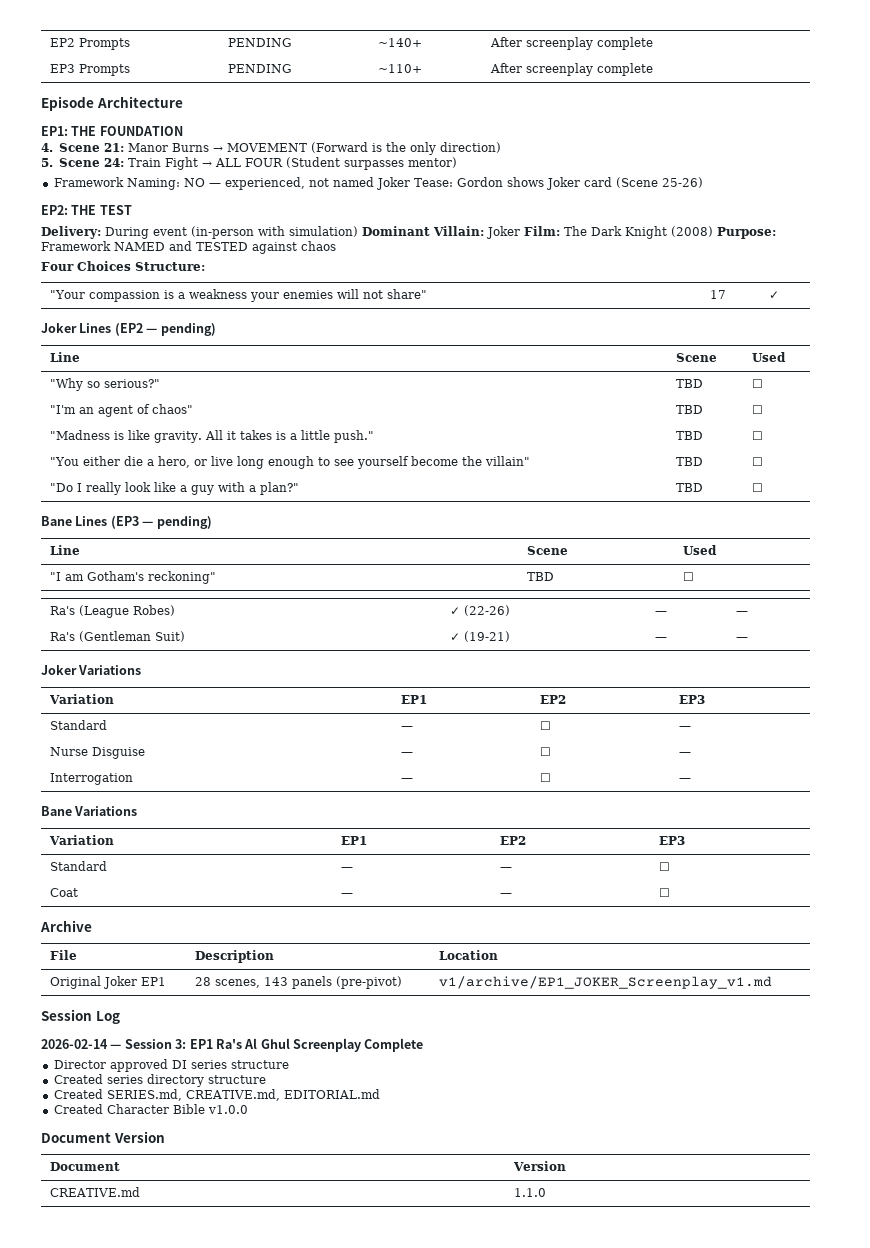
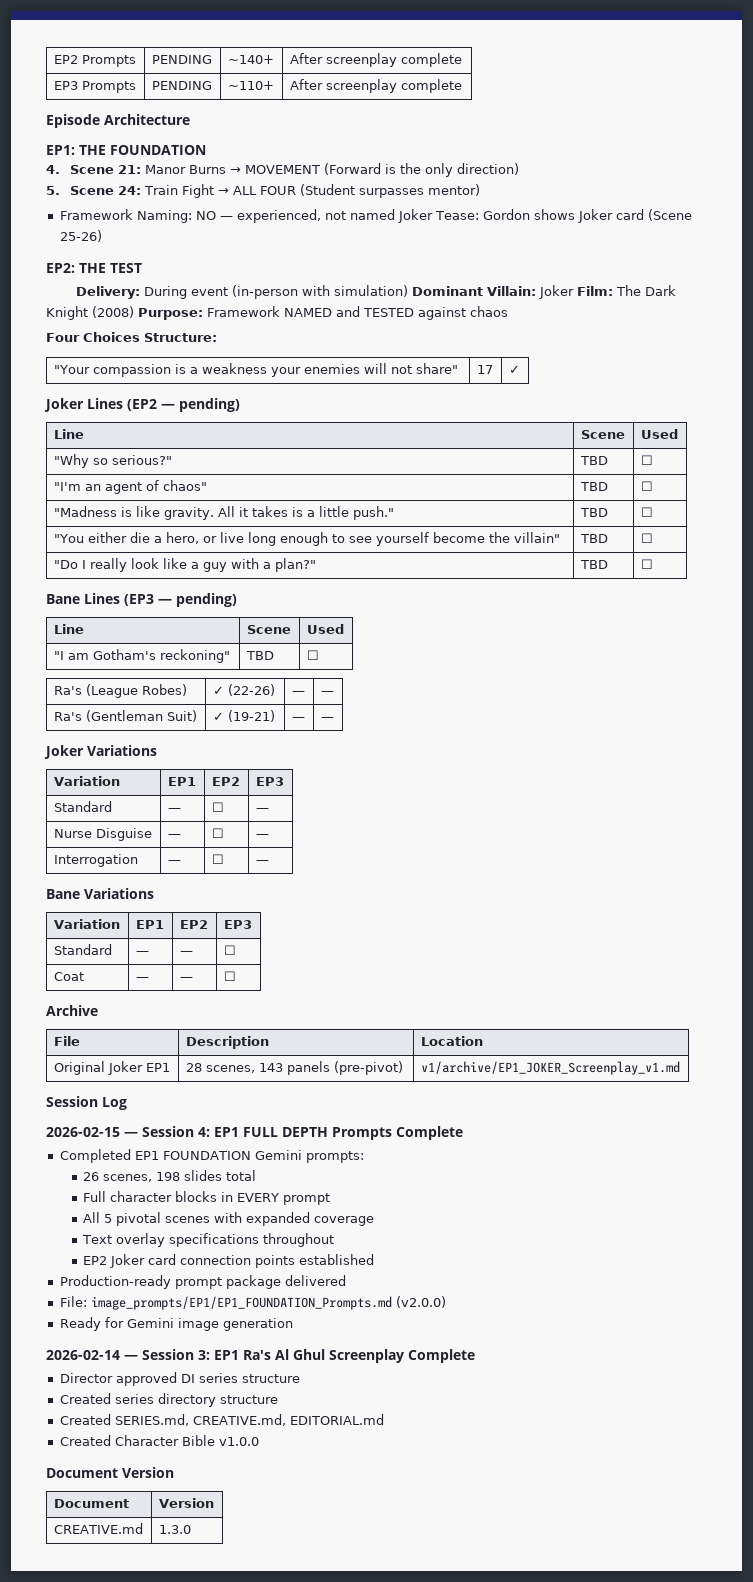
+ 2026-02-15 — Session 4: EP1 FULL DEPTH Prompts Complete
+ Completed EP1 FOUNDATION Gemini prompts:
+ 26 scenes, 198 slides total
+ Full character blocks in EVERY prompt
+ All 5 pivotal scenes with expanded coverage
+ Text overlay specifications throughout
+ EP2 Joker card connection points established
+ Production-ready prompt package delivered
+ File: image_prompts/EP1/EP1_FOUNDATION_Prompts.md (v2.0.0)
+ Ready for Gemini image generation
- CREATIVE.md | 1.1.0
+ CREATIVE.md | 1.3.0

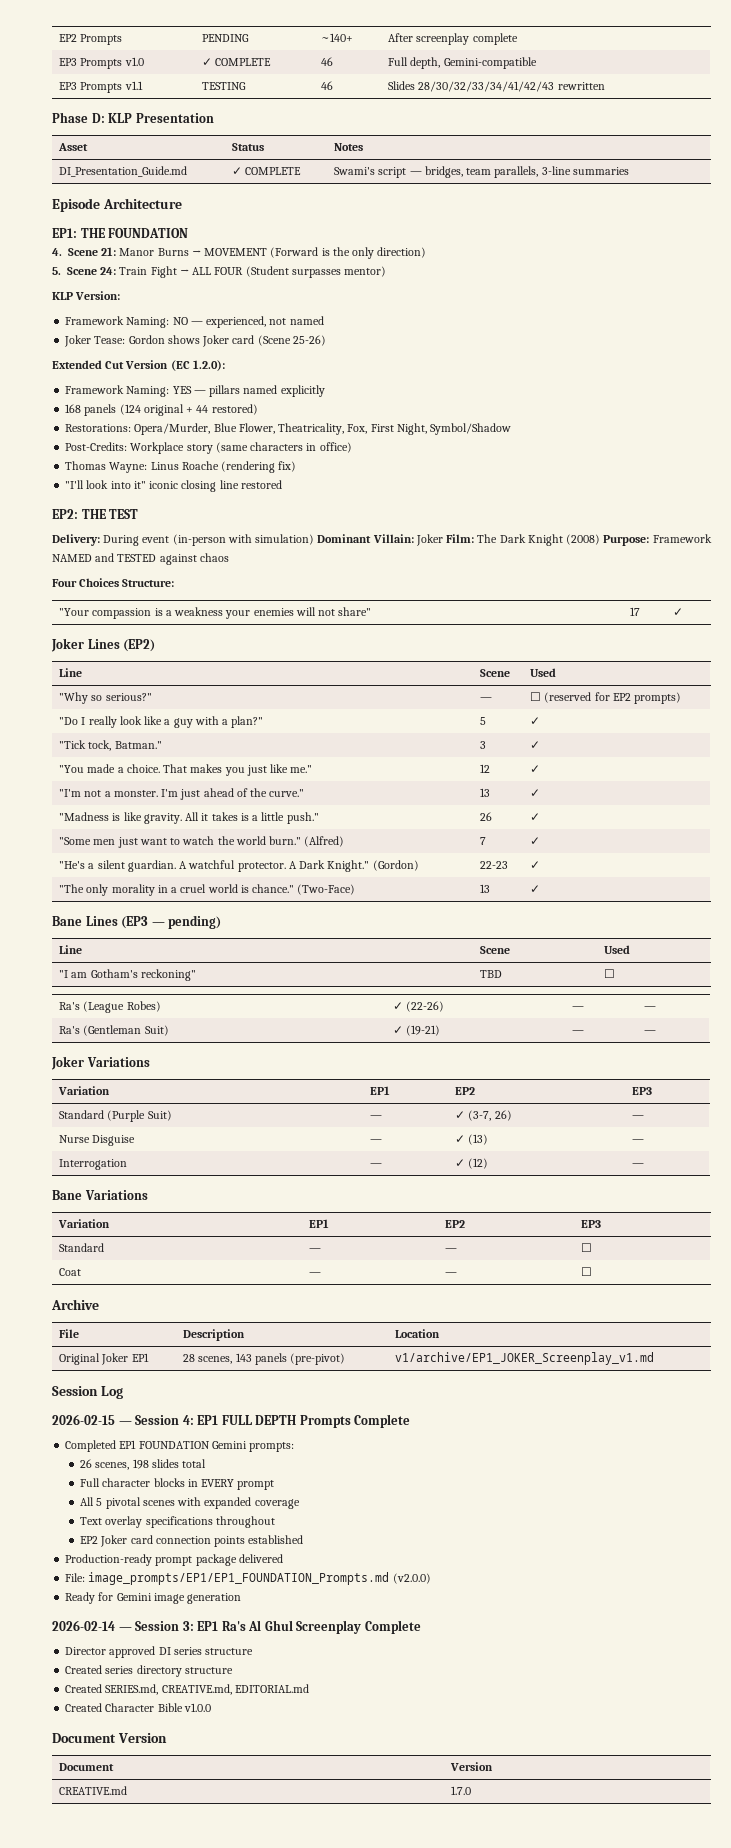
- EP3 Prompts | PENDING | ~110+ | After screenplay complete
+ EP3 Prompts v1.0 | ✓ COMPLETE | 46 | Full depth, Gemini-compatible
+ EP3 Prompts v1.1 | TESTING | 46 | Slides 28/30/32/33/34/41/42/43 rewritten
+ Phase D: KLP Presentation
+ Asset | Status | Notes
+ DI_Presentation_Guide.md | ✓ COMPLETE | Swami's script — bridges, team parallels, 3-line summaries
+ KLP Version:
- Framework Naming: NO — experienced, not named Joker Tease: Gordon shows Joker card (Scene 25-26)
+ Framework Naming: NO — experienced, not named
+ Joker Tease: Gordon shows Joker card (Scene 25-26)
+ Extended Cut Version (EC 1.2.0):
+ Framework Naming: YES — pillars named explicitly
+ 168 panels (124 original + 44 restored)
+ Restorations: Opera/Murder, Blue Flower, Theatricality, Fox, First Night, Symbol/Shadow
+ Post-Credits: Workplace story (same characters in office)
+ Thomas Wayne: Linus Roache (rendering fix)
+ "I'll look into it" iconic closing line restored
- Joker Lines (EP2 — pending)
+ Joker Lines (EP2)
- "Why so serious?" | TBD | ☐
- "I'm an agent of chaos" | TBD | ☐
+ "Why so serious?" | — | ☐ (reserved for EP2 prompts)
+ "Do I really look like a guy with a plan?" | 5 | ✓
+ "Tick tock, Batman." | 3 | ✓
+ "You made a choice. That makes you just like me." | 12 | ✓
+ "I'm not a monster. I'm just ahead of the curve." | 13 | ✓
- "Madness is like gravity. All it takes is a little push." | TBD | ☐
- "You either die a hero, or live long enough to see yourself become the villain" | TBD | ☐
- "Do I really look like a guy with a plan?" | TBD | ☐
+ "Madness is like gravity. All it takes is a little push." | 26 | ✓
+ "Some men just want to watch the world burn." (Alfred) | 7 | ✓
+ "He's a silent guardian. A watchful protector. A Dark Knight." (Gordon) | 22-23 | ✓
+ "The only morality in a cruel world is chance." (Two-Face) | 13 | ✓
- Standard | — | ☐ | —
+ Standard (Purple Suit) | — | ✓ (3-7, 26) | —
- Nurse Disguise | — | ☐ | —
+ Nurse Disguise | — | ✓ (13) | —
- Interrogation | — | ☐ | —
+ Interrogation | — | ✓ (12) | —
- CREATIVE.md | 1.3.0
+ CREATIVE.md | 1.7.0

